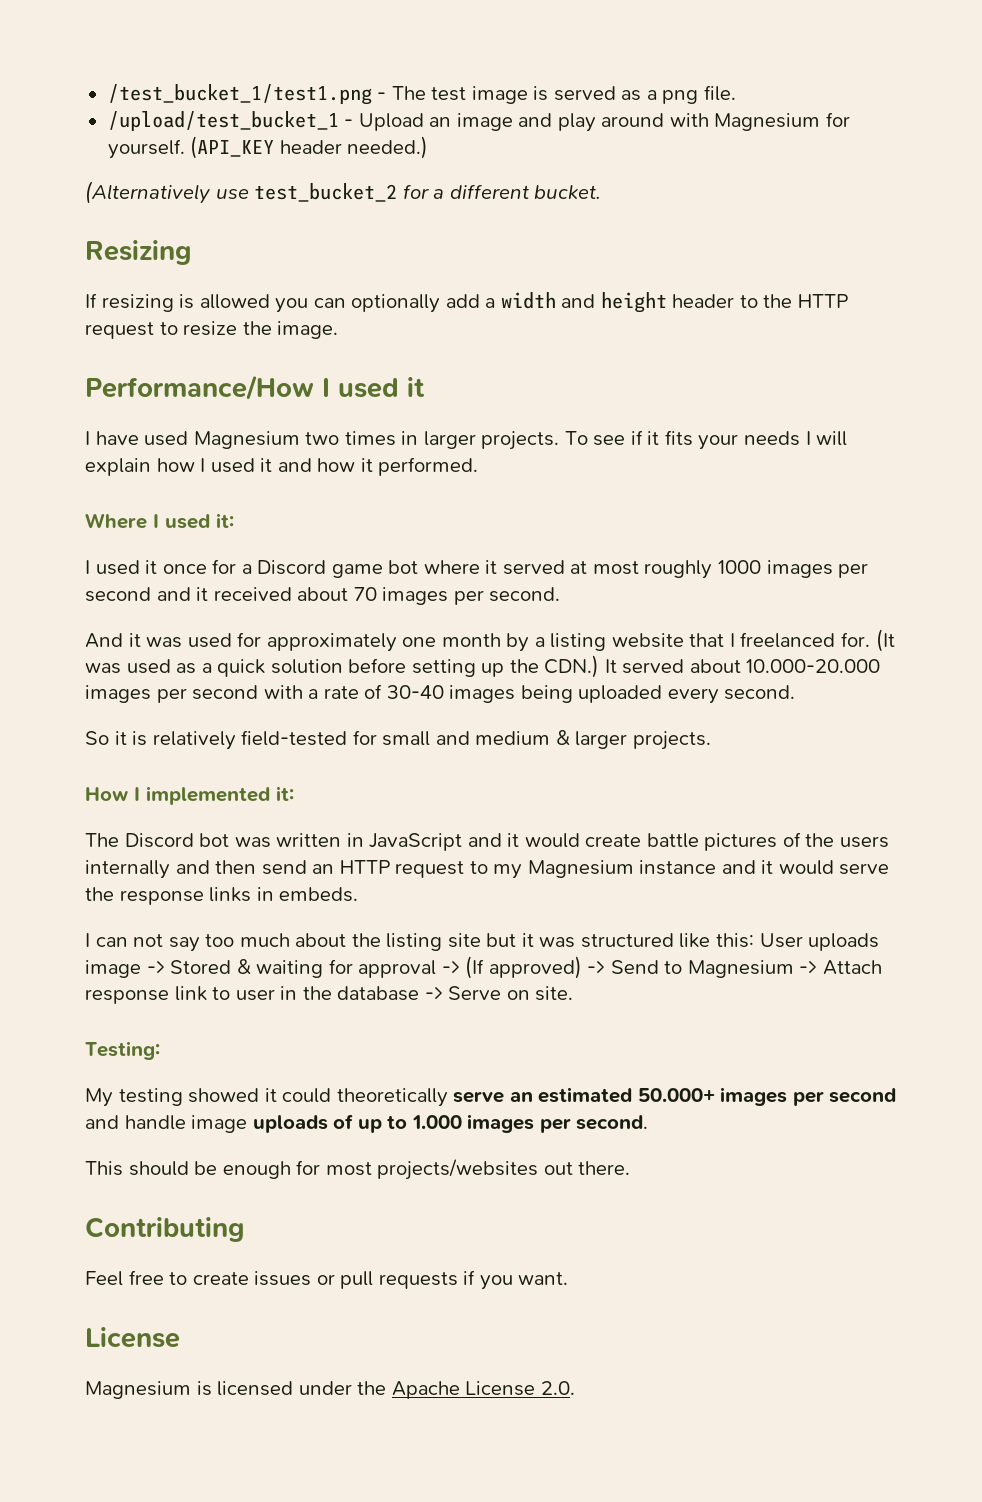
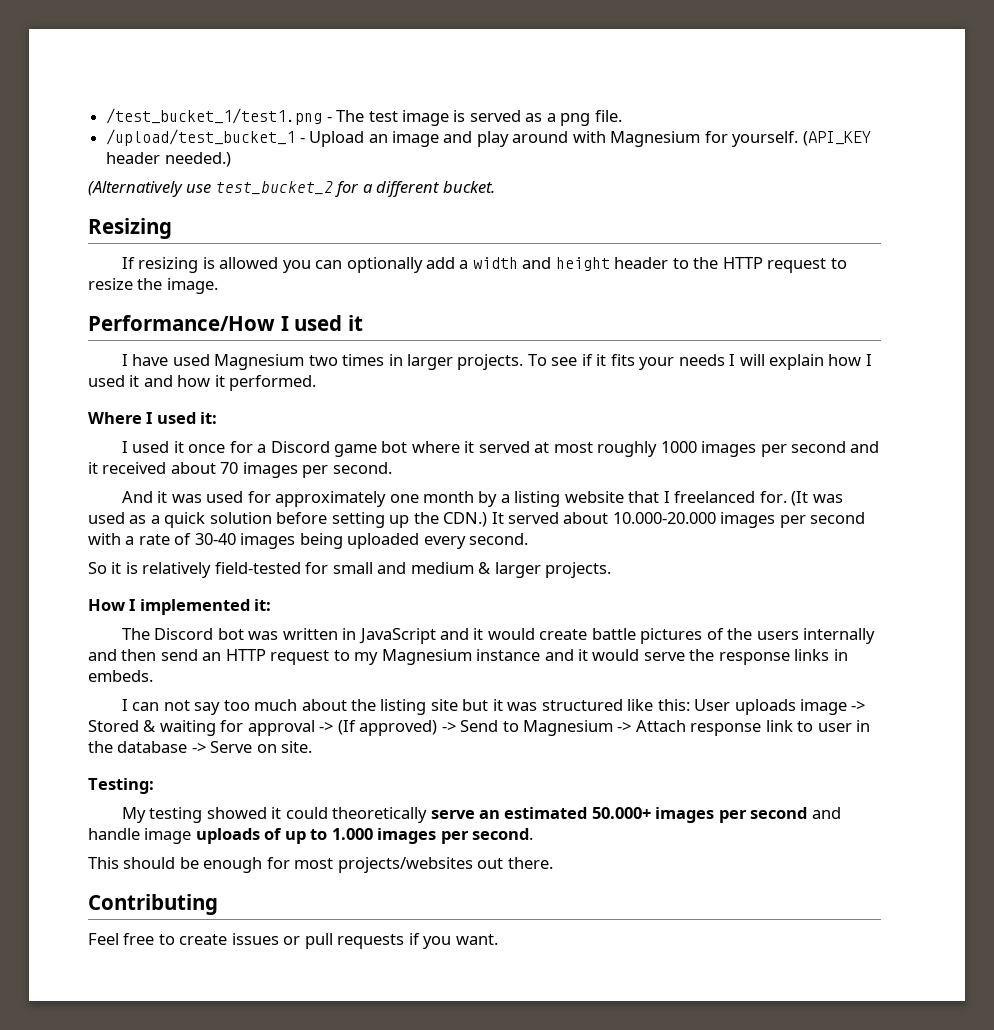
  Feel free to create issues or pull requests if you want.
- License
- Magnesium is licensed under the Apache License 2.0.

